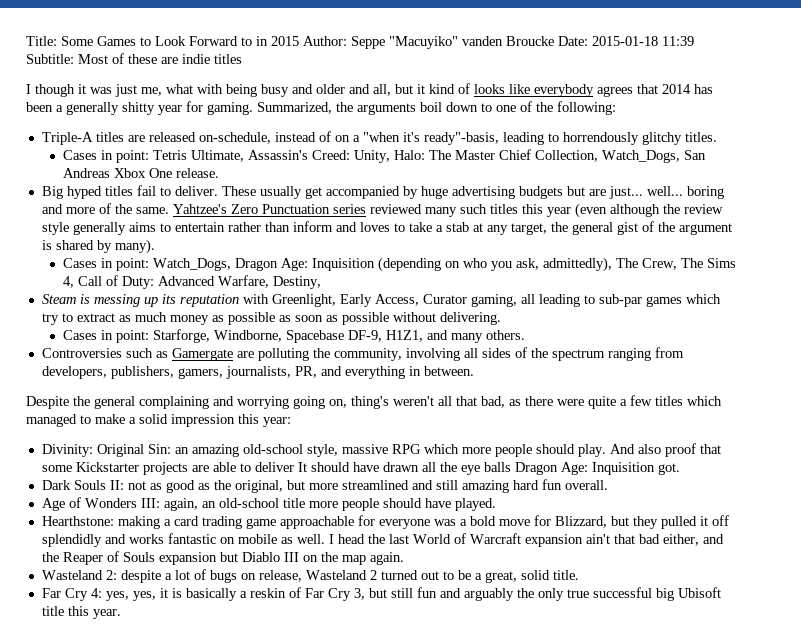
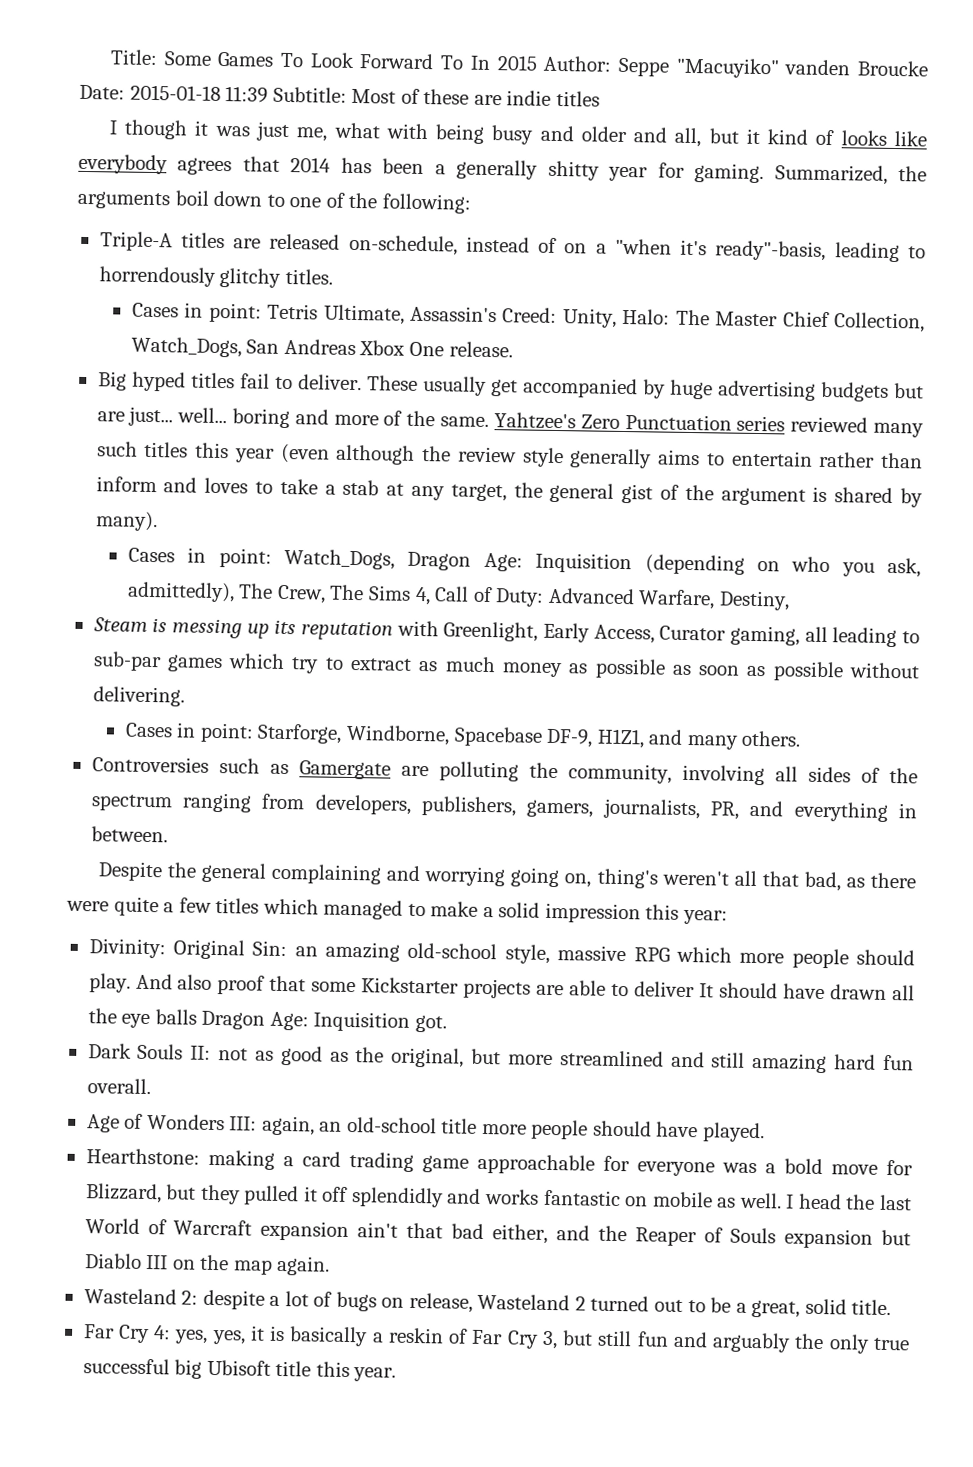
- Title: Some Games to Look Forward to in 2015 Author: Seppe "Macuyiko" vanden Broucke Date: 2015-01-18 11:39 Subtitle: Most of these are indie titles
+ Title: Some Games To Look Forward To In 2015 Author: Seppe "Macuyiko" vanden Broucke Date: 2015-01-18 11:39 Subtitle: Most of these are indie titles

